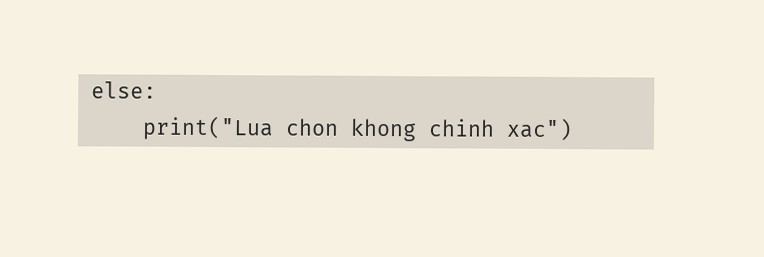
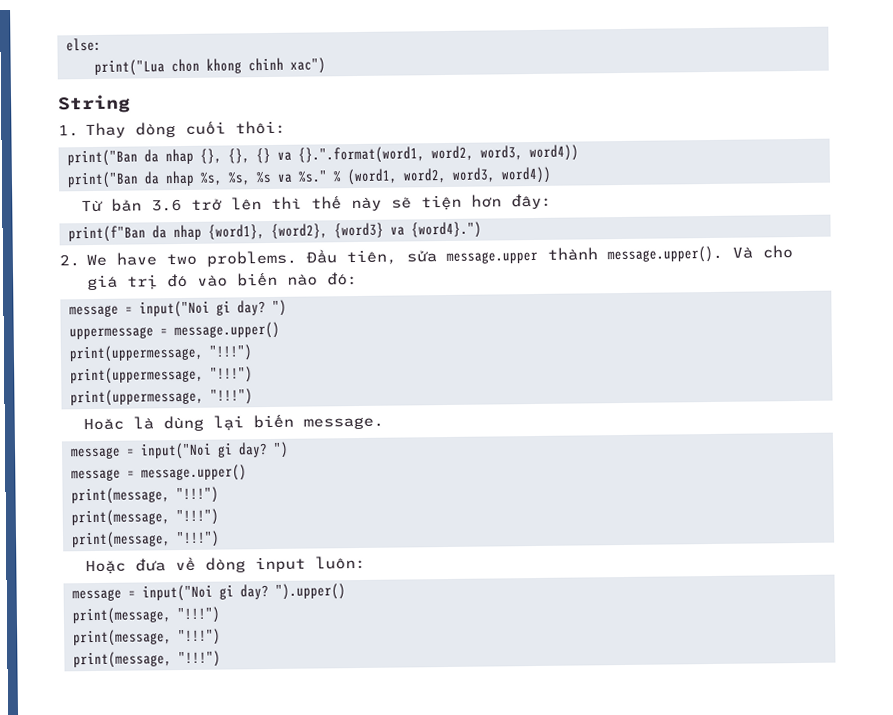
+ String
+ 1. Thay dòng cuối thôi:
+ print("Ban da nhap {}, {}, {} va {}.".format(word1, word2, word3, word4))
+ print("Ban da nhap %s, %s, %s va %s." % (word1, word2, word3, word4))
+ Từ bản 3.6 trở lên thì thế này sẽ tiện hơn đây:
+ print(f"Ban da nhap {word1}, {word2}, {word3} va {word4}.")
+ 2. We have two problems. Đầu tiên, sửa message.upper thành message.upper(). Và cho giá trị đó vào biến nào đó:
+ message = input("Noi gi day? ")
+ uppermessage = message.upper()
+ print(uppermessage, "!!!")
+ print(uppermessage, "!!!")
+ print(uppermessage, "!!!")
+ Hoăc là dùng lại biến message.
+ message = input("Noi gi day? ")
+ message = message.upper()
+ print(message, "!!!")
+ print(message, "!!!")
+ print(message, "!!!")
+ Hoặc đưa về dòng input luôn:
+ message = input("Noi gi day? ").upper()
+ print(message, "!!!")
+ print(message, "!!!")
+ print(message, "!!!")

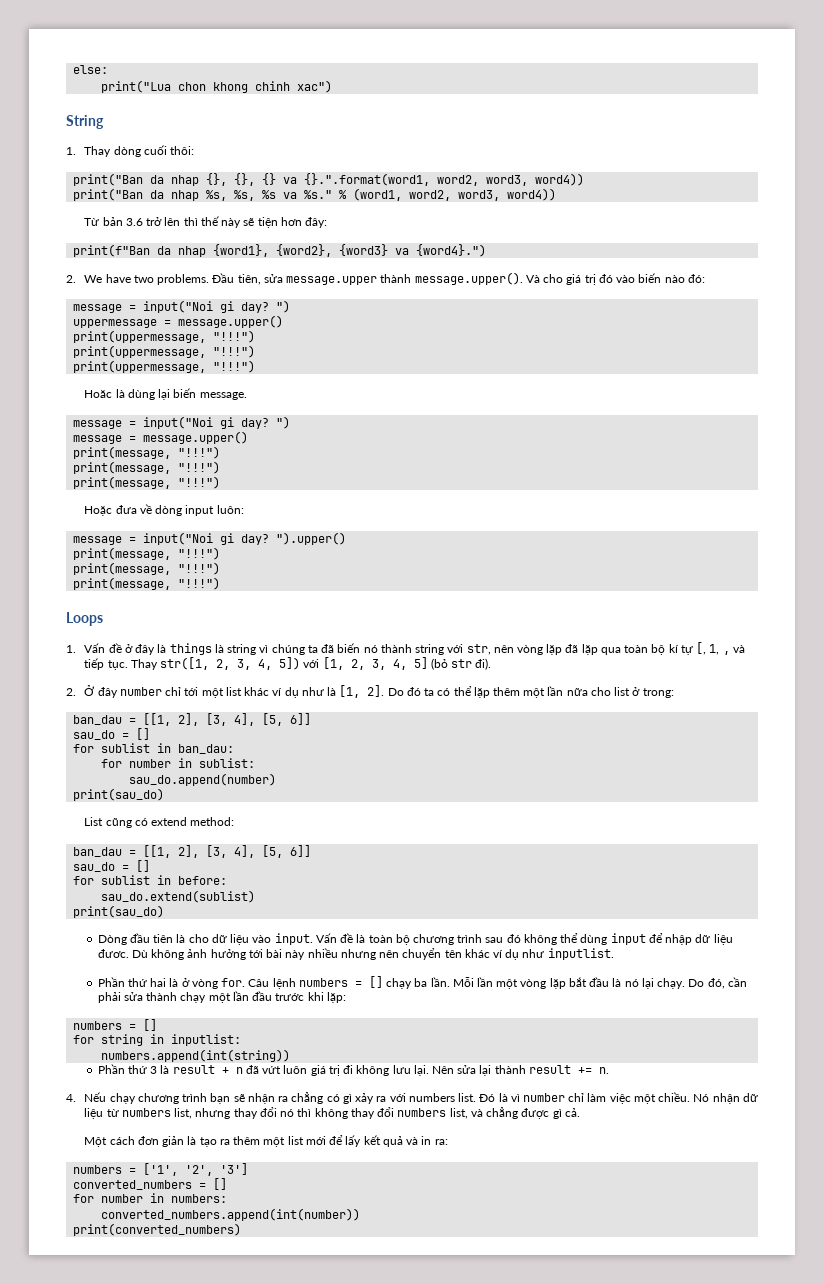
+ Loops
+ 1. Vấn đề ở đây là things là string vì chúng ta đã biến nó thành string với str, nên vòng lặp đã lặp qua toàn bộ kí tự [, 1, , và tiếp tục. Thay str([1, 2, 3, 4, 5]) với [1, 2, 3, 4, 5] (bỏ str đi).
+ 2. Ở đây number chỉ tới một list khác ví dụ như là [1, 2]. Do đó ta có thể lặp thêm một lần nữa cho list ở trong:
+ ban_dau = [[1, 2], [3, 4], [5, 6]]
+ sau_do = []
+ for sublist in ban_dau:
+ for number in sublist:
+ sau_do.append(number)
+ print(sau_do)
+ List cũng có extend method:
+ ban_dau = [[1, 2], [3, 4], [5, 6]]
+ sau_do = []
+ for sublist in before:
+ sau_do.extend(sublist)
+ print(sau_do)
+ Dòng đầu tiên là cho dữ liệu vào input. Vấn đề là toàn bộ chương trình sau đó không thể dùng input để nhập dữ liệu đươc. Dù không ảnh hưởng tới bài này nhiều nhưng nên chuyển tên khác ví dụ như inputlist.
+ Phần thứ hai là ở vòng for. Câu lệnh numbers = [] chạy ba lần. Mỗi lần một vòng lặp bắt đầu là nó lại chạy. Do đó, cần phải sửa thành chạy một lần đầu trước khi lặp:
+ numbers = []
+ for string in inputlist:
+ numbers.append(int(string))
+ Phần thứ 3 là result + n đã vứt luôn giá trị đi không lưu lại. Nên sửa lại thành result += n.
+ 4. Nếu chạy chương trình bạn sẽ nhận ra chẳng có gì xảy ra với numbers list. Đó là vì number chỉ làm việc một chiều. Nó nhận dữ liệu từ numbers list, nhưng thay đổi nó thì không thay đổi numbers list, và chẳng được gì cả.
+ Một cách đơn giản là tạo ra thêm một list mới để lấy kết quả và in ra:
+ numbers = ['1', '2', '3']
+ converted_numbers = []
+ for number in numbers:
+ converted_numbers.append(int(number))
+ print(converted_numbers)

